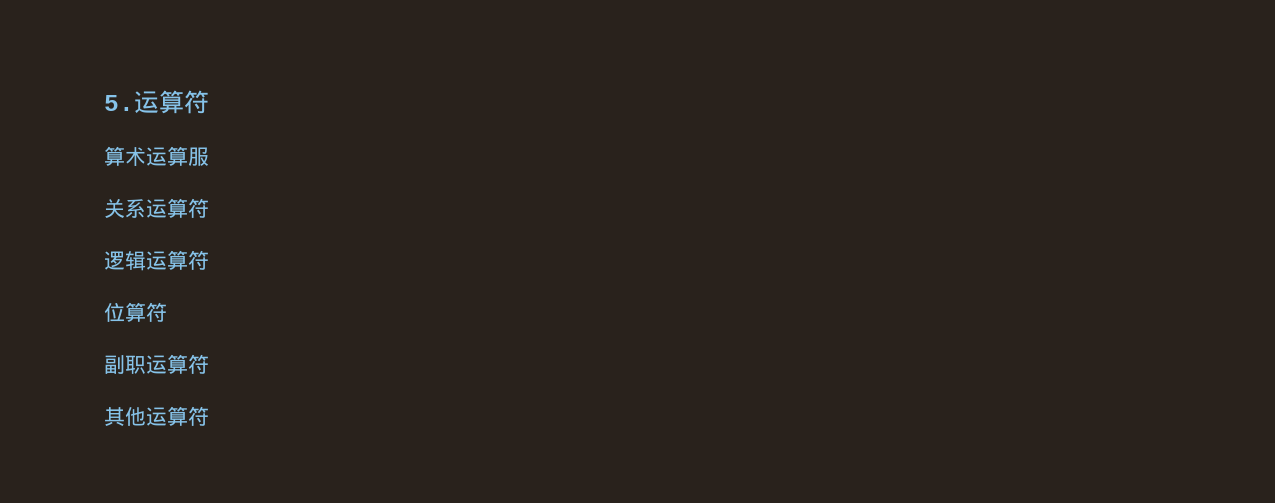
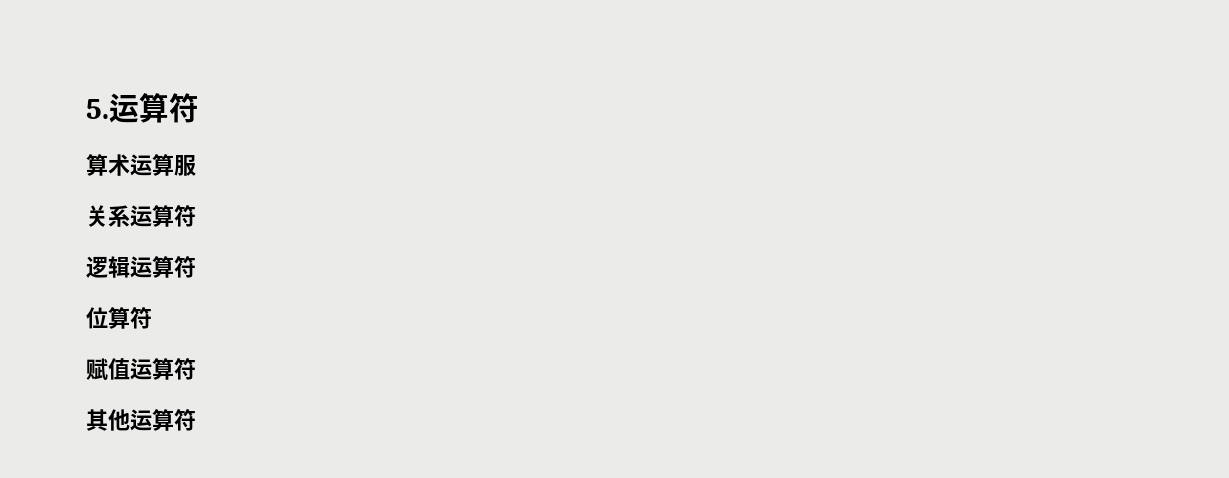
- 副职运算符
+ 赋值运算符

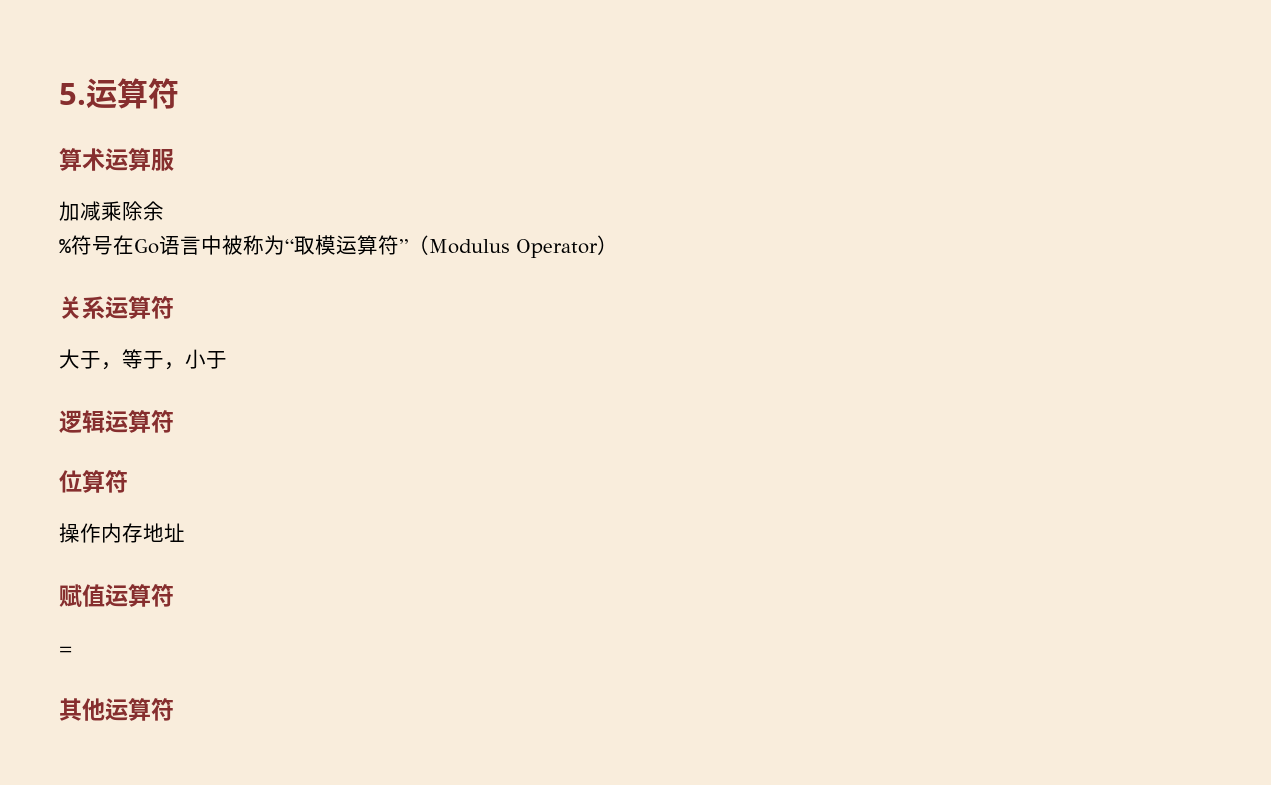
+ 加减乘除余
+ %符号在Go语言中被称为“取模运算符”（Modulus Operator）
+ 大于，等于，小于
+ 操作内存地址
+ =

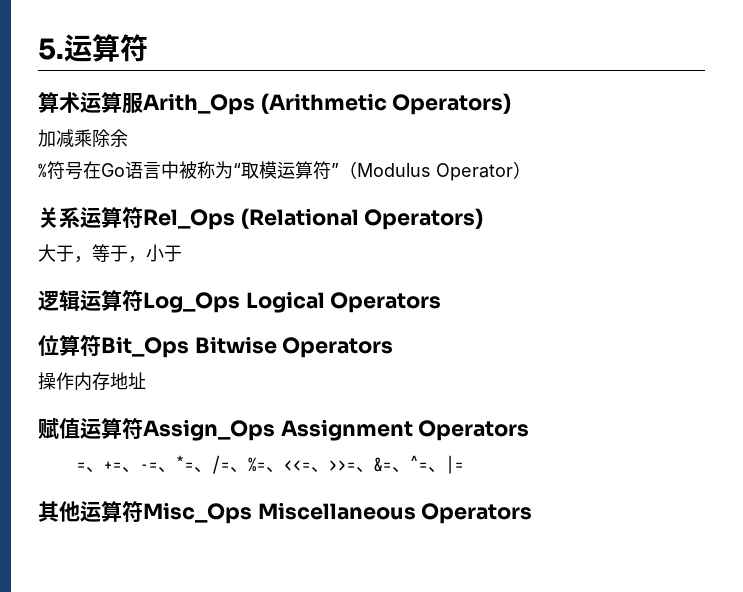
- 算术运算服
+ 算术运算服Arith_Ops (Arithmetic Operators)
- 关系运算符
+ 关系运算符Rel_Ops (Relational Operators)
- 逻辑运算符
+ 逻辑运算符Log_Ops Logical Operators
- 位算符
+ 位算符Bit_Ops Bitwise Operators
- 赋值运算符
- =
+ 赋值运算符Assign_Ops Assignment Operators
+ =、+=、-=、*=、/=、%=、<<=、>>=、&=、^=、|=
- 其他运算符
+ 其他运算符Misc_Ops Miscellaneous Operators

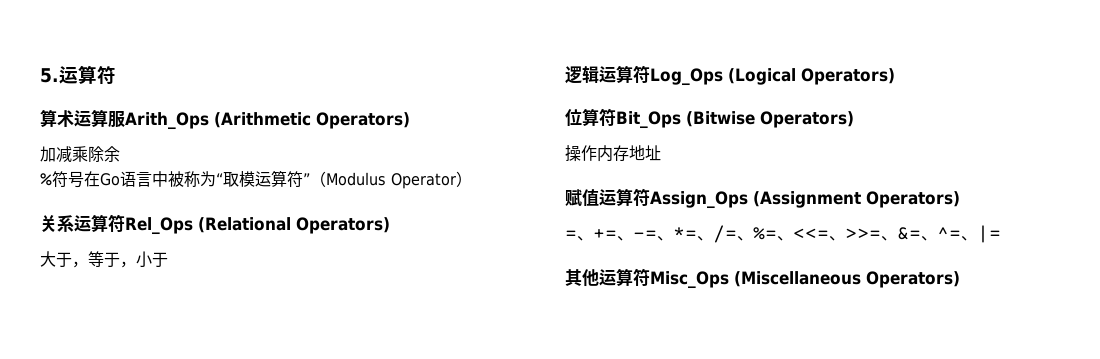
- 逻辑运算符Log_Ops Logical Operators
+ 逻辑运算符Log_Ops (Logical Operators)
- 位算符Bit_Ops Bitwise Operators
+ 位算符Bit_Ops (Bitwise Operators)
- 赋值运算符Assign_Ops Assignment Operators
+ 赋值运算符Assign_Ops (Assignment Operators)
- 其他运算符Misc_Ops Miscellaneous Operators
+ 其他运算符Misc_Ops (Miscellaneous Operators)

